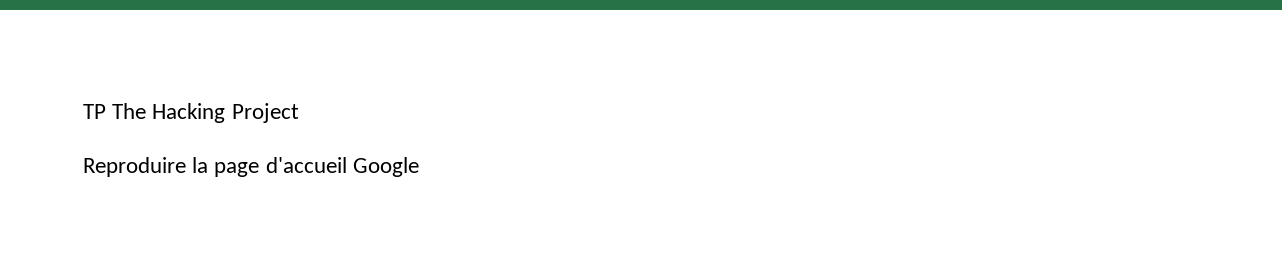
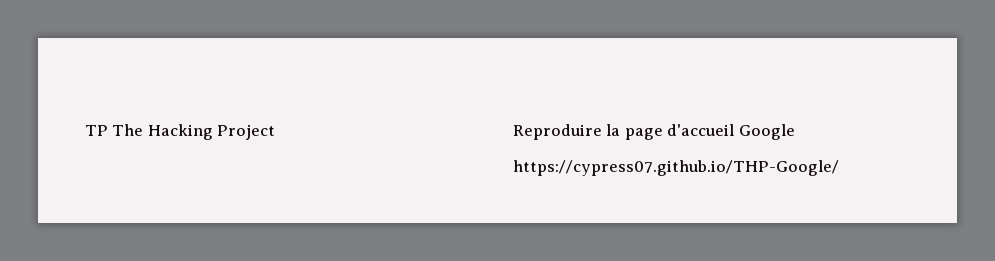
+ https://cypress07.github.io/THP-Google/

